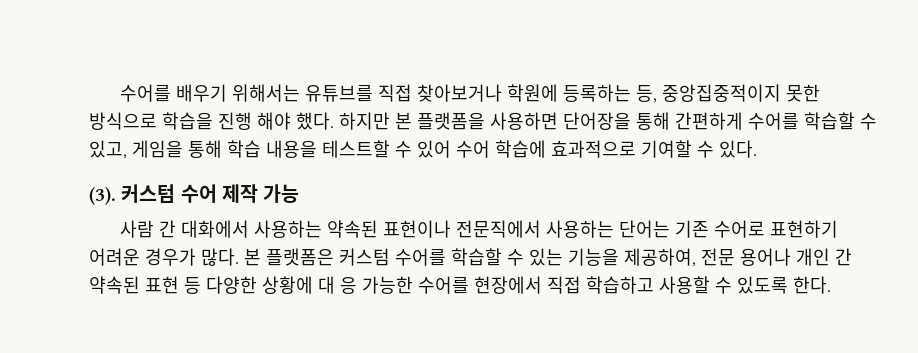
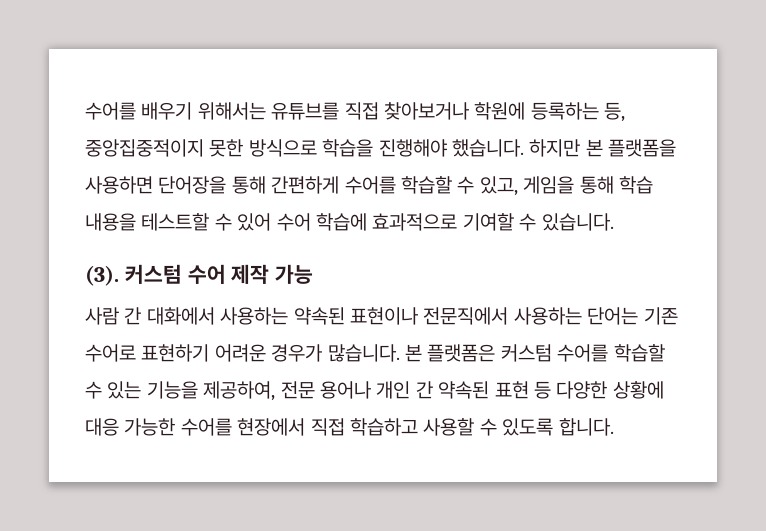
- 수어를 배우기 위해서는 유튜브를 직접 찾아보거나 학원에 등록하는 등, 중앙집중적이지 못한 방식으로 학습을 진행 해야 했다.
+ 수어를 배우기 위해서는 유튜브를 직접 찾아보거나 학원에 등록하는 등, 중앙집중적이지 못한 방식으로 학습을 진행해야 했습니다.
- 하지만 본 플랫폼을 사용하면 단어장을 통해 간편하게 수어를 학습할 수 있고, 게임을 통해 학습 내용을 테스트할 수 있어 수어 학습에 효과적으로 기여할 수 있다.
+ 하지만 본 플랫폼을 사용하면 단어장을 통해 간편하게 수어를 학습할 수 있고, 게임을 통해 학습 내용을 테스트할 수 있어 수어 학습에 효과적으로 기여할 수 있습니다.
- 사람 간 대화에서 사용하는 약속된 표현이나 전문직에서 사용하는 단어는 기존 수어로 표현하기 어려운 경우가 많다.
+ 사람 간 대화에서 사용하는 약속된 표현이나 전문직에서 사용하는 단어는 기존 수어로 표현하기 어려운 경우가 많습니다.
- 본 플랫폼은 커스텀 수어를 학습할 수 있는 기능을 제공하여, 전문 용어나 개인 간 약속된 표현 등 다양한 상황에 대 응 가능한 수어를 현장에서 직접 학습하고 사용할 수 있도록 한다.
+ 본 플랫폼은 커스텀 수어를 학습할 수 있는 기능을 제공하여, 전문 용어나 개인 간 약속된 표현 등 다양한 상황에 대응 가능한 수어를 현장에서 직접 학습하고 사용할 수 있도록 합니다.

